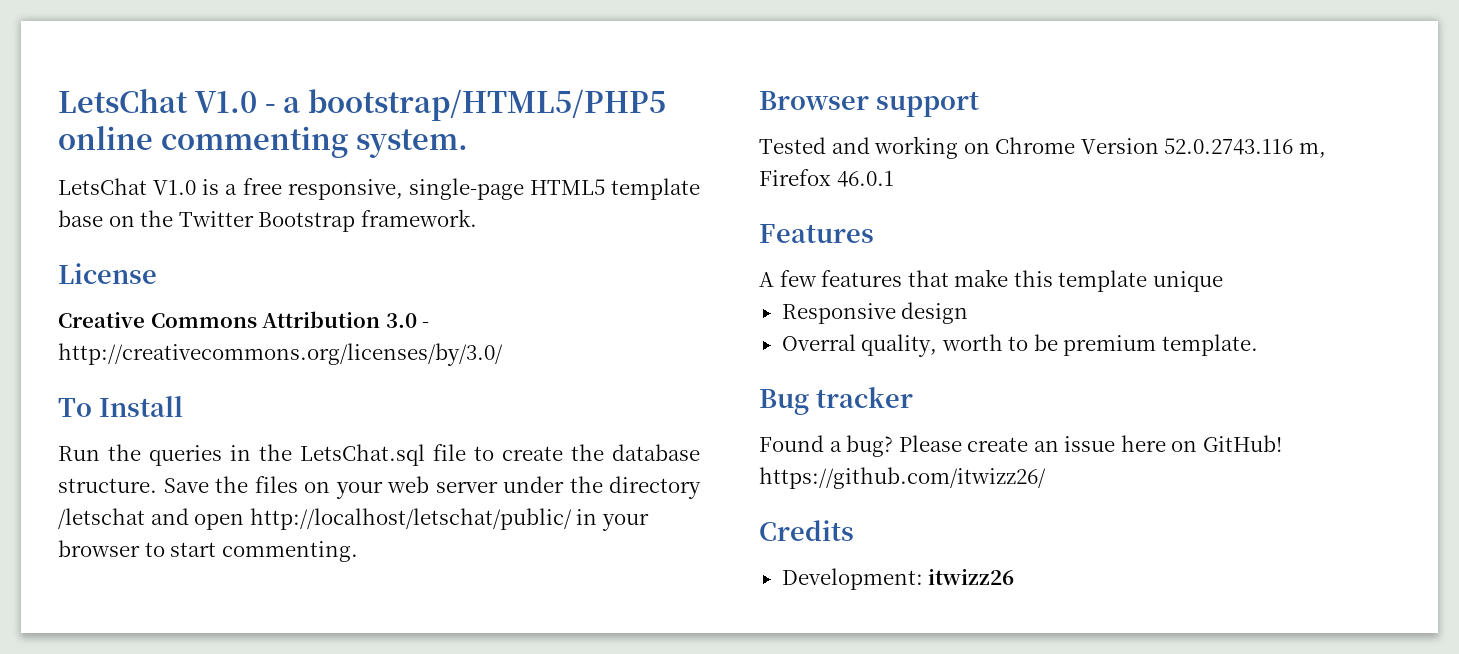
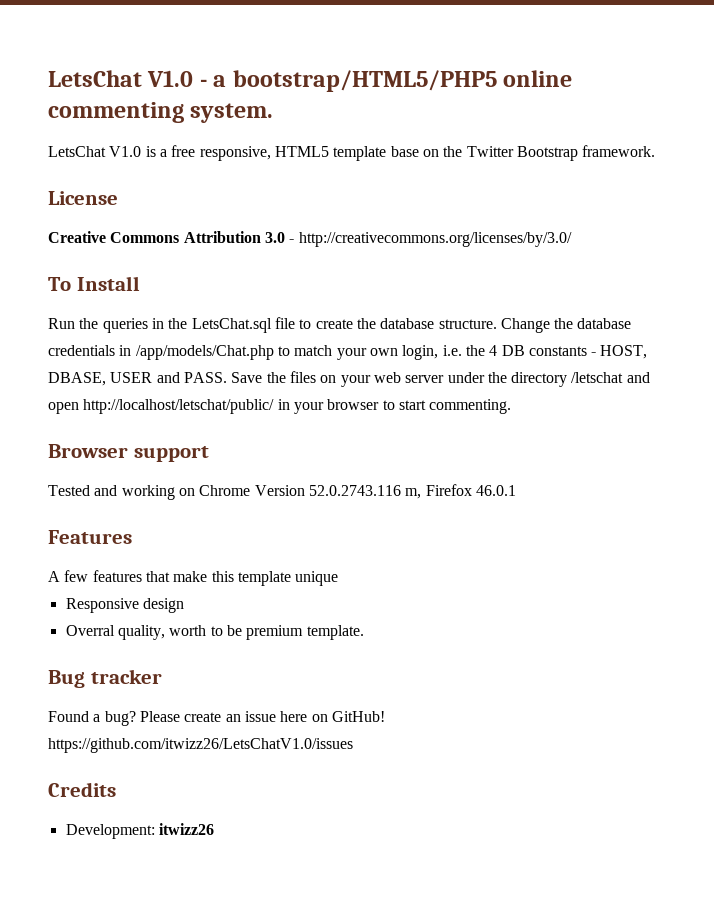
- LetsChat V1.0 is a free responsive, single-page HTML5 template base on the Twitter Bootstrap framework.
+ LetsChat V1.0 is a free responsive, HTML5 template base on the Twitter Bootstrap framework.
+ Change the database credentials in /app/models/Chat.php to match your own login, i.e. the 4 DB constants - HOST, DBASE, USER and PASS.
- Please create an issue here on GitHub! https://github.com/itwizz26/
+ Please create an issue here on GitHub! https://github.com/itwizz26/LetsChatV1.0/issues

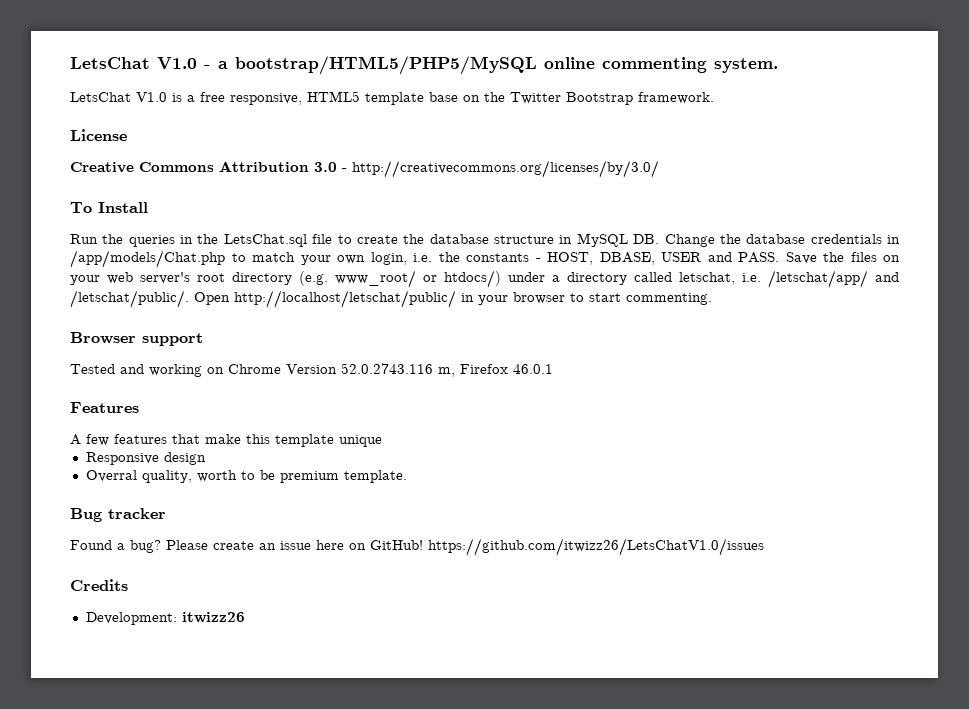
- LetsChat V1.0 - a bootstrap/HTML5/PHP5 online commenting system.
+ LetsChat V1.0 - a bootstrap/HTML5/PHP5/MySQL online commenting system.
- Run the queries in the LetsChat.sql file to create the database structure. Change the database credentials in /app/models/Chat.php to match your own login, i.e. the 4 DB constants - HOST, DBASE, USER and PASS.
+ Run the queries in the LetsChat.sql file to create the database structure in MySQL DB. Change the database credentials in /app/models/Chat.php to match your own login, i.e. the constants - HOST, DBASE, USER and PASS.
- Save the files on your web server under the directory /letschat and open http://localhost/letschat/public/ in your browser to start commenting.
+ Save the files on your web server's root directory (e.g. www_root/ or htdocs/) under a directory called letschat, i.e. /letschat/app/ and /letschat/public/. Open http://localhost/letschat/public/ in your browser to start commenting.

